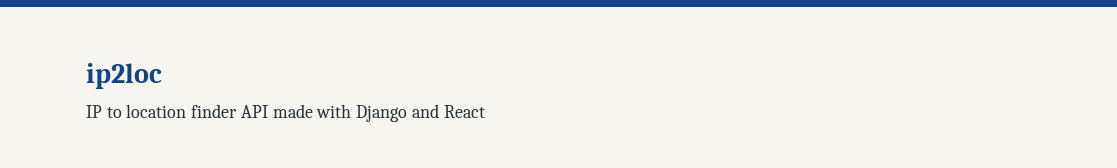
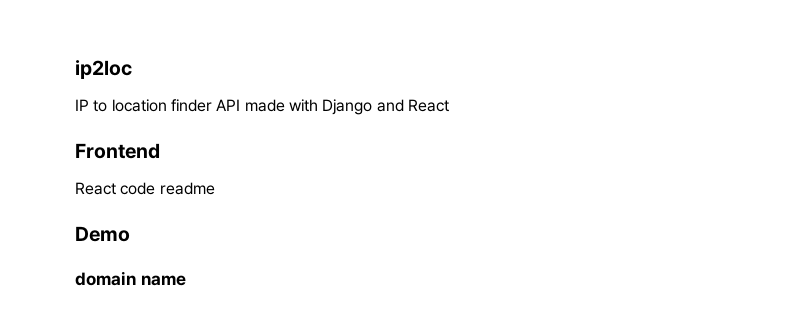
+ Frontend
+ React code readme
+ Demo
+ domain name

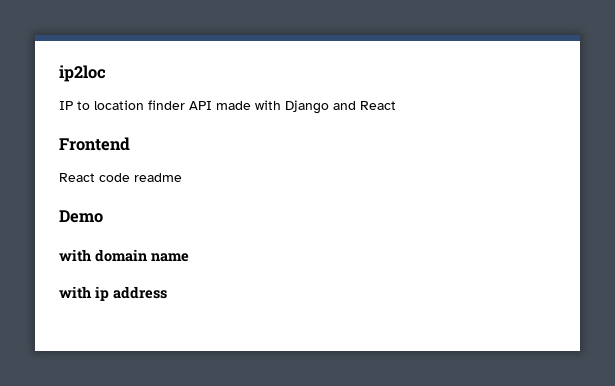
- domain name
+ with domain name
+ with ip address

